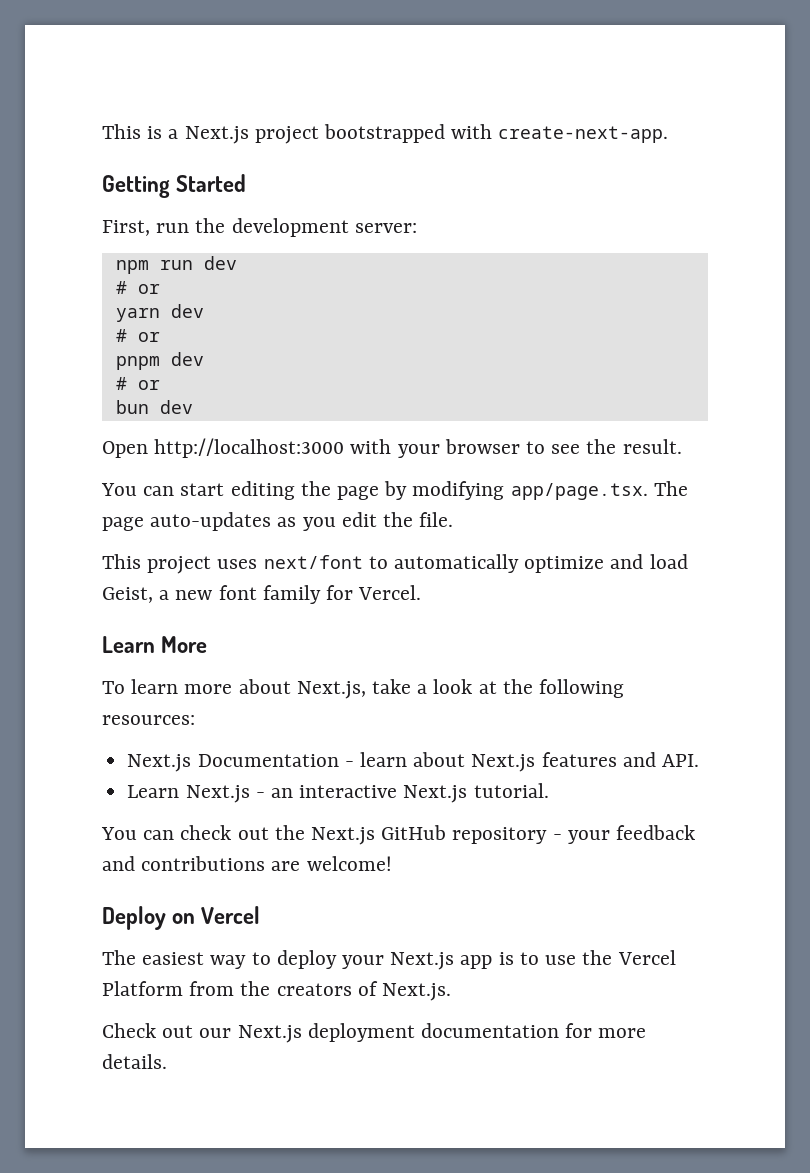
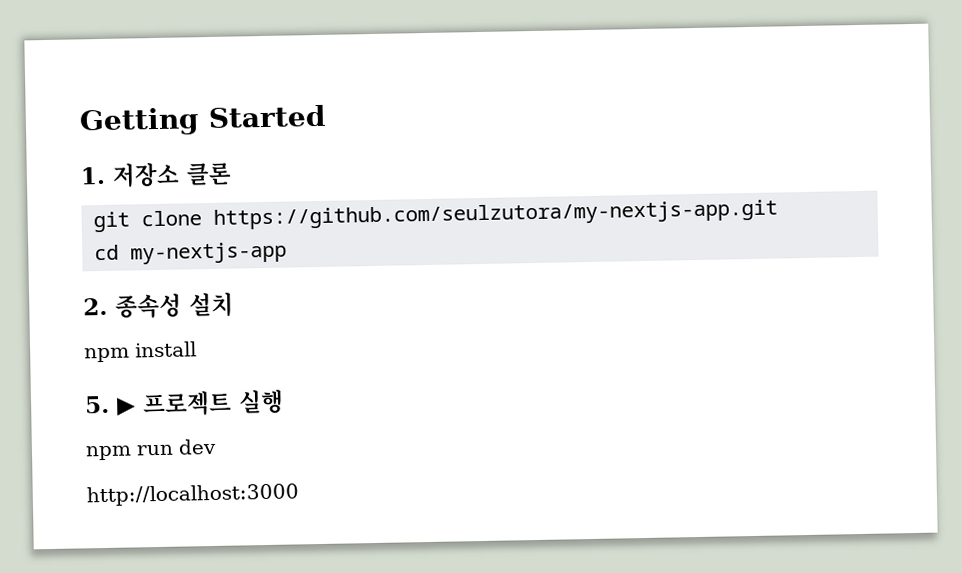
- This is a Next.js project bootstrapped with create-next-app.
  Getting Started
- First, run the development server:
+ 1. 저장소 클론
+ git clone https://github.com/seulzutora/my-nextjs-app.git
+ cd my-nextjs-app
+ 2. 종속성 설치
+ npm install
+ 5. ▶ 프로젝트 실행
  npm run dev
- # or
- yarn dev
- # or
- pnpm dev
- # or
- bun dev
- Open http://localhost:3000 with your browser to see the result.
- You can start editing the page by modifying app/page.tsx. The page auto-updates as you edit the file.
- This project uses next/font to automatically optimize and load Geist, a new font family for Vercel.
- Learn More
- To learn more about Next.js, take a look at the following resources:
- Next.js Documentation - learn about Next.js features and API.
- Learn Next.js - an interactive Next.js tutorial.
- You can check out the Next.js GitHub repository - your feedback and contributions are welcome!
- Deploy on Vercel
- The easiest way to deploy your Next.js app is to use the Vercel Platform from the creators of Next.js.
- Check out our Next.js deployment documentation for more details.
+ http://localhost:3000

